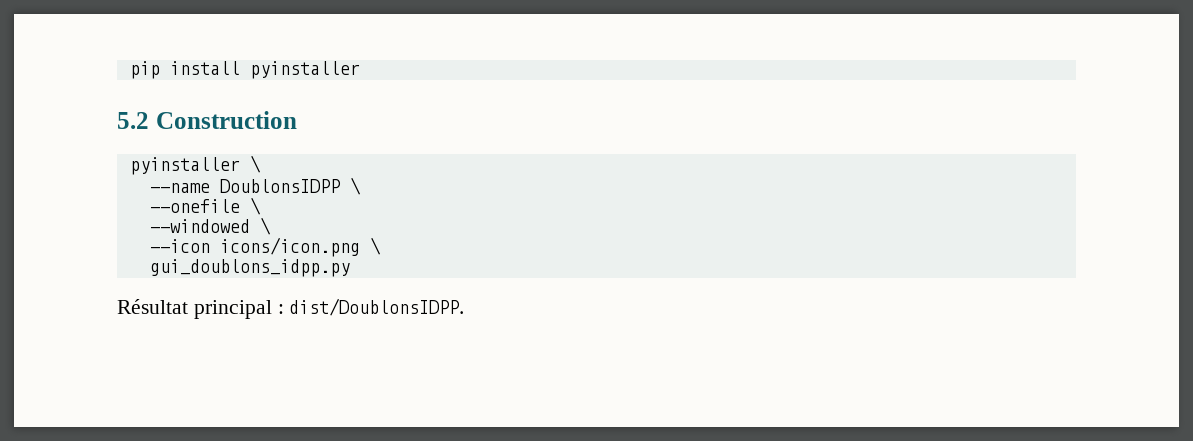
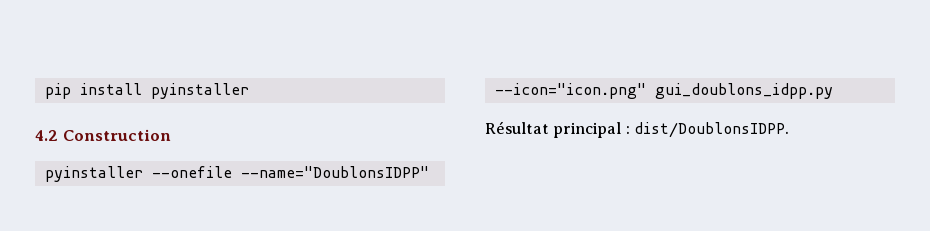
- 5.2 Construction
+ 4.2 Construction
- pyinstaller \
- --name DoublonsIDPP \
- --onefile \
- --windowed \
- --icon icons/icon.png \
- gui_doublons_idpp.py
+ pyinstaller --onefile --name="DoublonsIDPP" --icon="icon.png" gui_doublons_idpp.py

